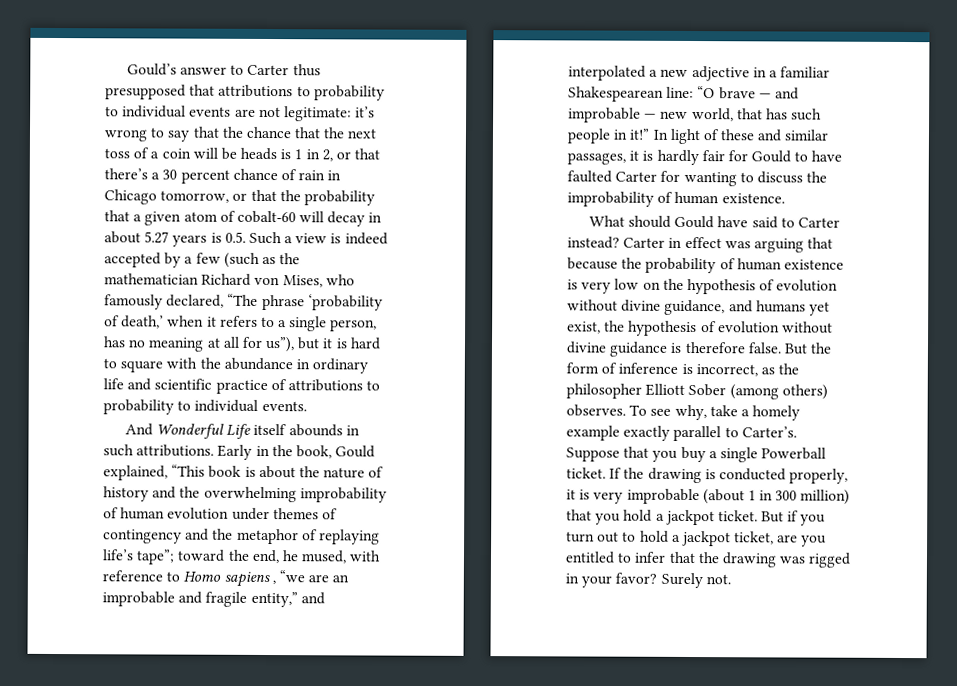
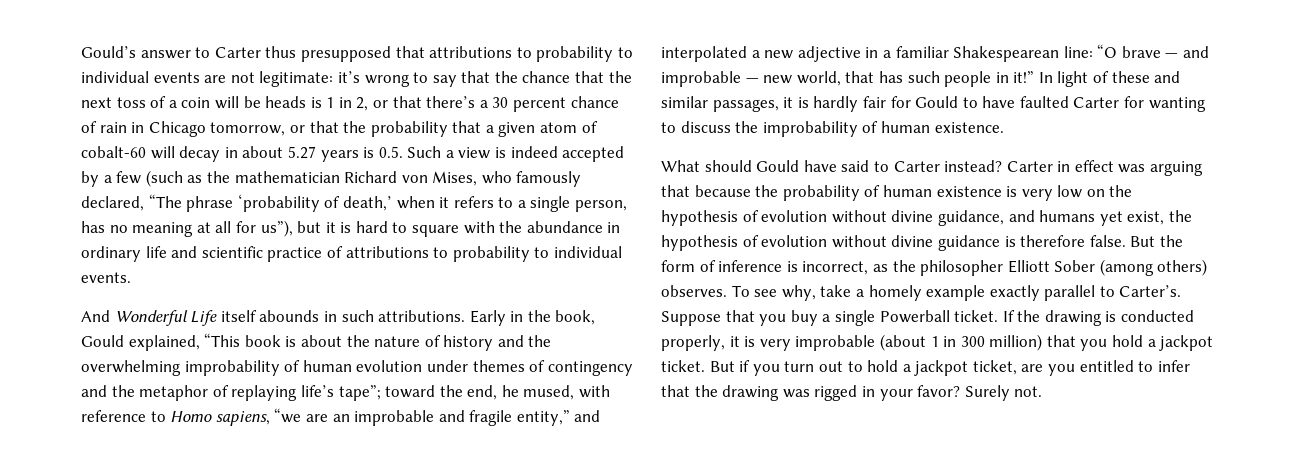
- toward the end, he mused, with reference to Homo sapiens , “we are an improbable and fragile entity,” and interpolated a new adjective in a familiar Shakespearean line:
+ toward the end, he mused, with reference to Homo sapiens, “we are an improbable and fragile entity,” and interpolated a new adjective in a familiar Shakespearean line:

